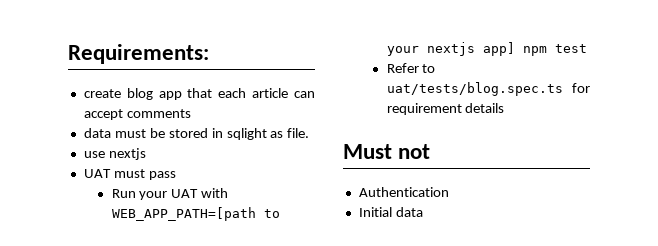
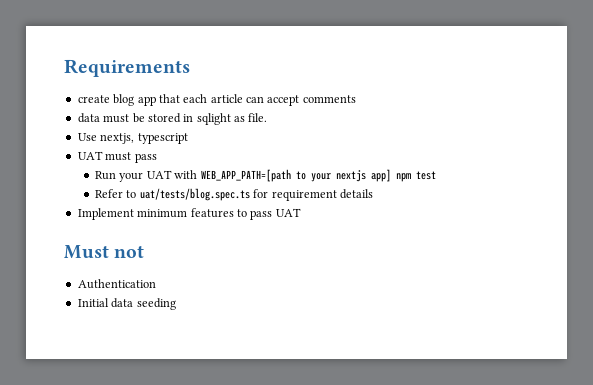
- Requirements:
+ Requirements
- use nextjs
+ Use nextjs, typescript
+ Implement minimum features to pass UAT
- Initial data
+ Initial data seeding

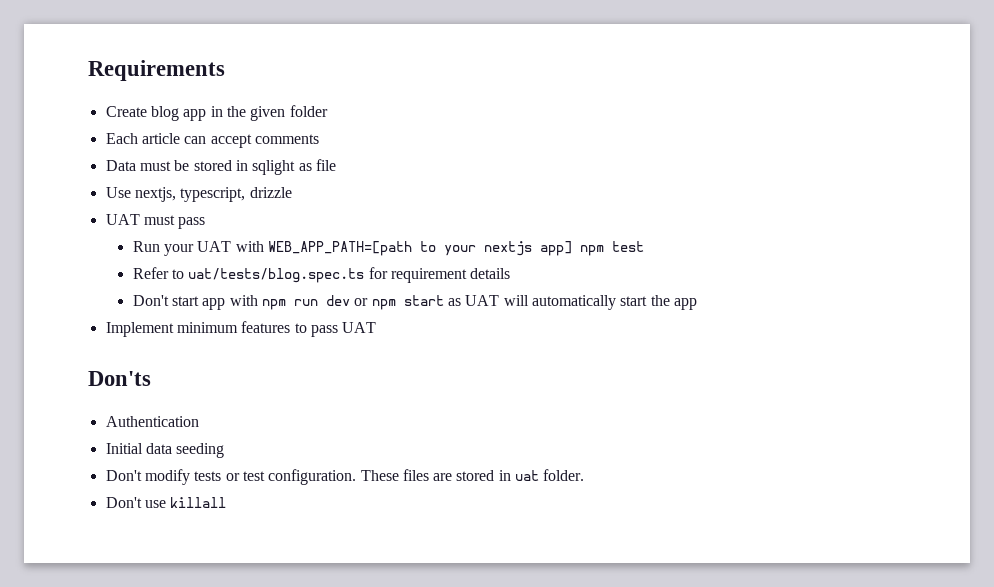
- create blog app that each article can accept comments
+ Create blog app in the given folder
+ Each article can accept comments
- data must be stored in sqlight as file.
+ Data must be stored in sqlight as file
- Use nextjs, typescript
+ Use nextjs, typescript, drizzle
+ Don't start app with npm run dev or npm start as UAT will automatically start the app
- Must not
+ Don'ts
+ Don't modify tests or test configuration. These files are stored in uat folder.
+ Don't use killall

